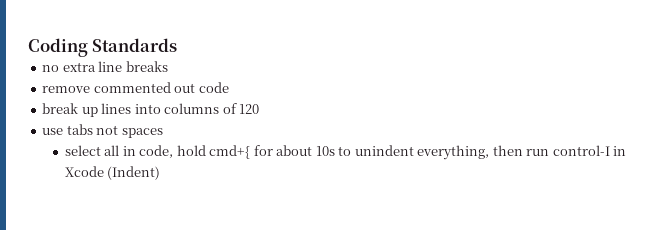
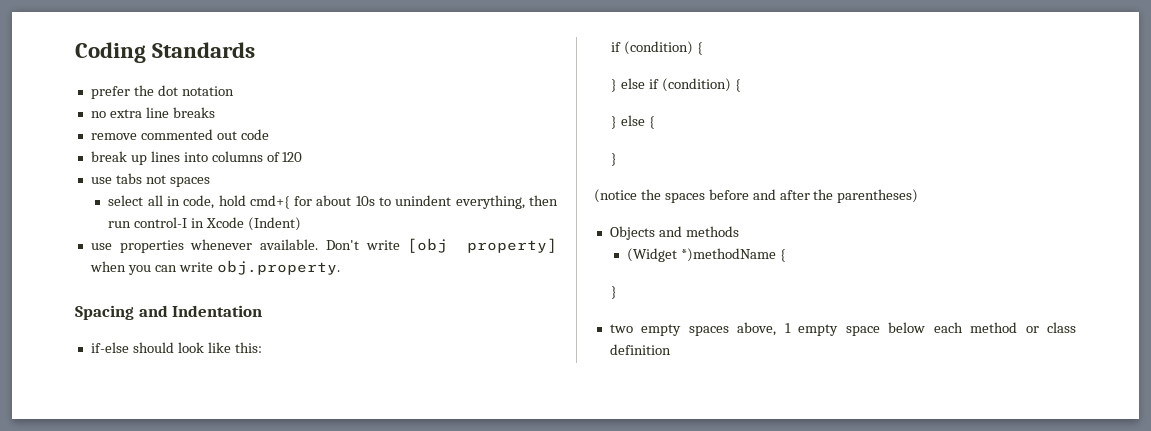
+ prefer the dot notation
+ use properties whenever available. Don't write [obj property] when you can write obj.property.
+ Spacing and Indentation
+ if-else should look like this:
+ if (condition) {
+ } else if (condition) {
+ } else {
+ }
+ (notice the spaces before and after the parentheses)
+ Objects and methods
+ (Widget *)methodName {
+ }
+ two empty spaces above, 1 empty space below each method or class definition

